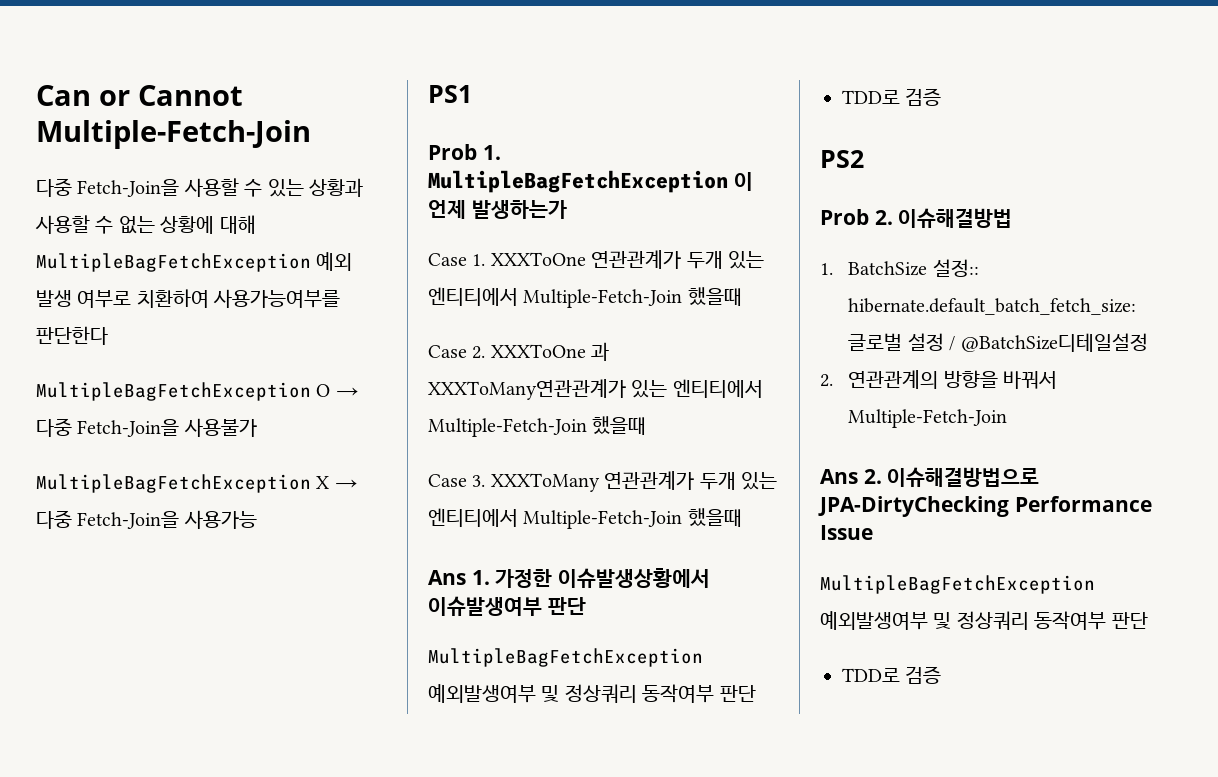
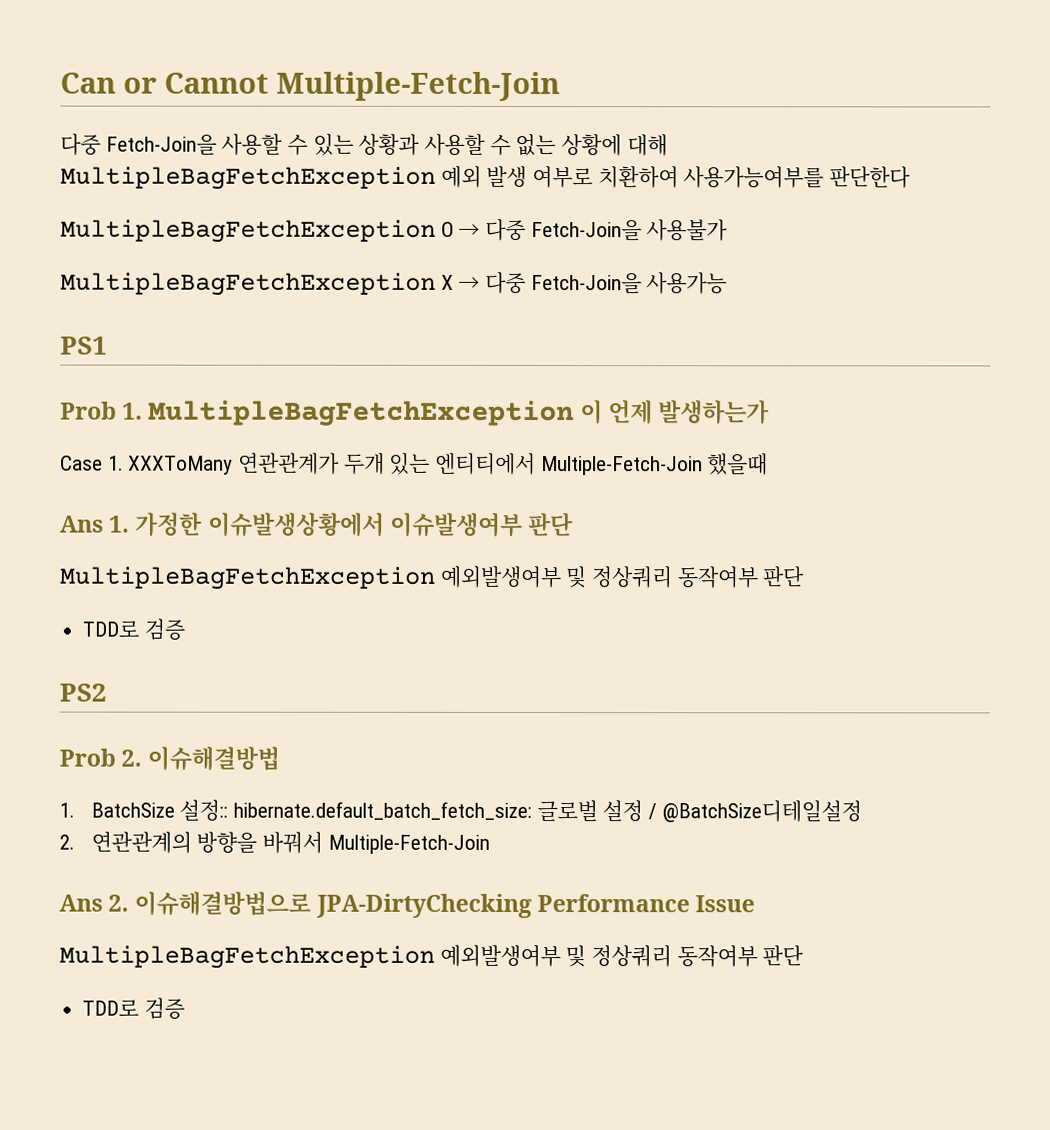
- Case 1. XXXToOne 연관관계가 두개 있는 엔티티에서 Multiple-Fetch-Join 했을때
- Case 2. XXXToOne 과 XXXToMany연관관계가 있는 엔티티에서 Multiple-Fetch-Join 했을때
- Case 3. XXXToMany 연관관계가 두개 있는 엔티티에서 Multiple-Fetch-Join 했을때
+ Case 1. XXXToMany 연관관계가 두개 있는 엔티티에서 Multiple-Fetch-Join 했을때

